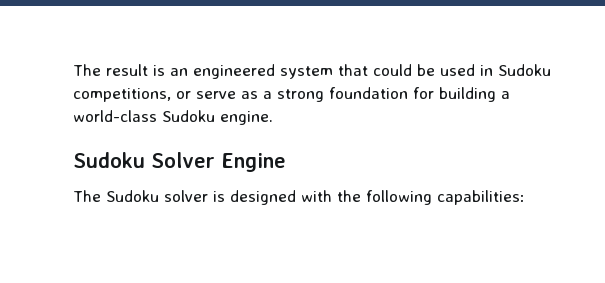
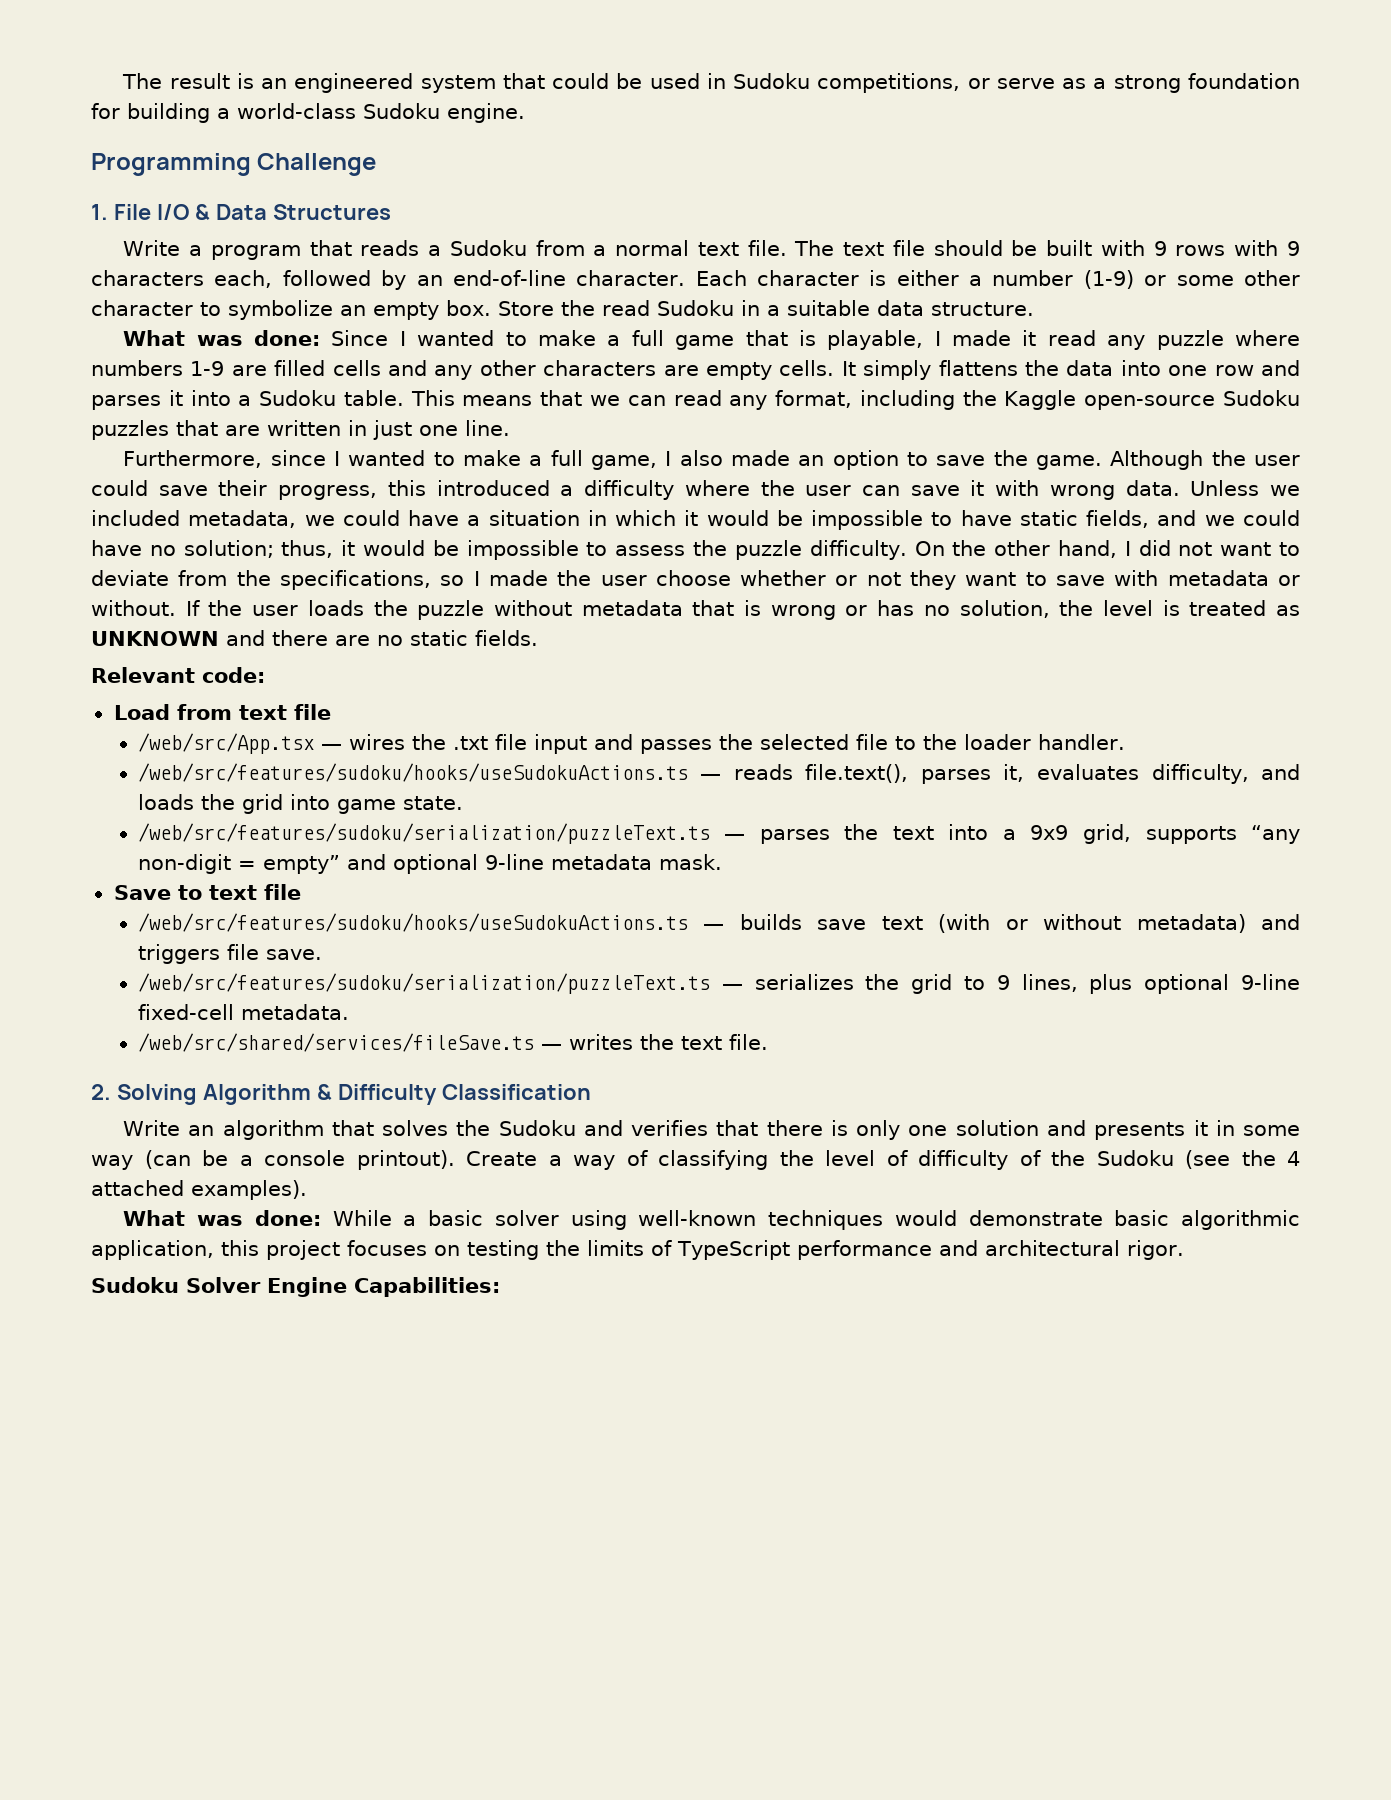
- Sudoku Solver Engine
- The Sudoku solver is designed with the following capabilities:
+ Programming Challenge
+ 1. File I/O & Data Structures
+ Write a program that reads a Sudoku from a normal text file. The text file should be built with 9 rows with 9 characters each, followed by an end-of-line character. Each character is either a number (1-9) or some other character to symbolize an empty box. Store the read Sudoku in a suitable data structure.
+ What was done: Since I wanted to make a full game that is playable, I made it read any puzzle where numbers 1-9 are filled cells and any other characters are empty cells. It simply flattens the data into one row and parses it into a Sudoku table. This means that we can read any format, including the Kaggle open-source Sudoku puzzles that are written in just one line.
+ Furthermore, since I wanted to make a full game, I also made an option to save the game. Although the user could save their progress, this introduced a difficulty where the user can save it with wrong data. Unless we included metadata, we could have a situation in which it would be impossible to have static fields, and we could have no solution; thus, it would be impossible to assess the puzzle difficulty. On the other hand, I did not want to deviate from the specifications, so I made the user choose whether or not they want to save with metadata or without. If the user loads the puzzle without metadata that is wrong or has no solution, the level is treated as UNKNOWN and there are no static fields.
+ Relevant code:
+ Load from text file
+ /web/src/App.tsx — wires the .txt file input and passes the selected file to the loader handler.
+ /web/src/features/sudoku/hooks/useSudokuActions.ts — reads file.text(), parses it, evaluates difficulty, and loads the grid into game state.
+ /web/src/features/sudoku/serialization/puzzleText.ts — parses the text into a 9x9 grid, supports “any non-digit = empty” and optional 9-line metadata mask.
+ Save to text file
+ /web/src/features/sudoku/hooks/useSudokuActions.ts — builds save text (with or without metadata) and triggers file save.
+ /web/src/features/sudoku/serialization/puzzleText.ts — serializes the grid to 9 lines, plus optional 9-line fixed-cell metadata.
+ /web/src/shared/services/fileSave.ts — writes the text file.
+ 2. Solving Algorithm & Difficulty Classification
+ Write an algorithm that solves the Sudoku and verifies that there is only one solution and presents it in some way (can be a console printout). Create a way of classifying the level of difficulty of the Sudoku (see the 4 attached examples).
+ What was done: While a basic solver using well-known techniques would demonstrate basic algorithmic application, this project focuses on testing the limits of TypeScript performance and architectural rigor.
+ Sudoku Solver Engine Capabilities:

